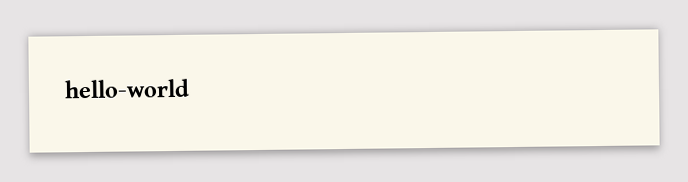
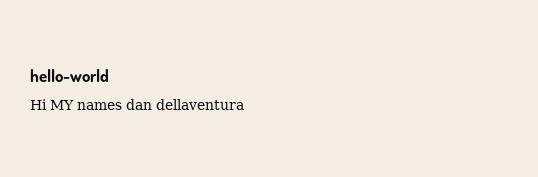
+ Hi MY names dan dellaventura

